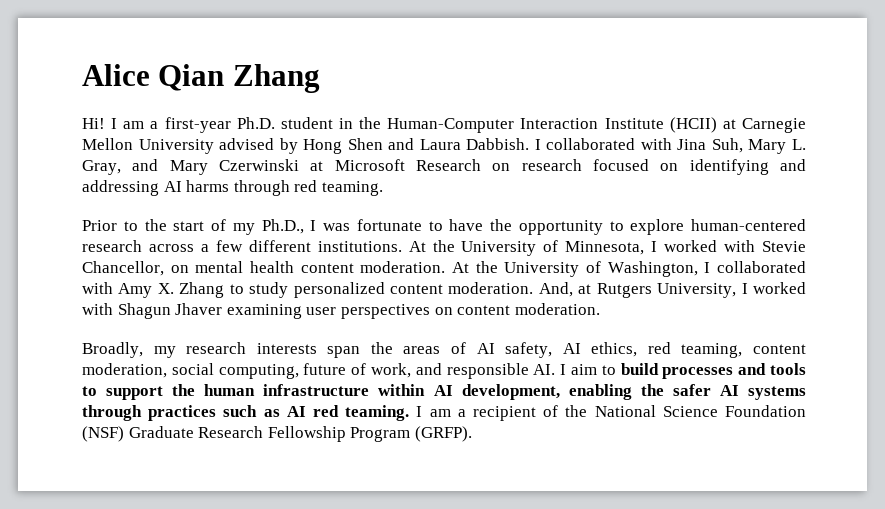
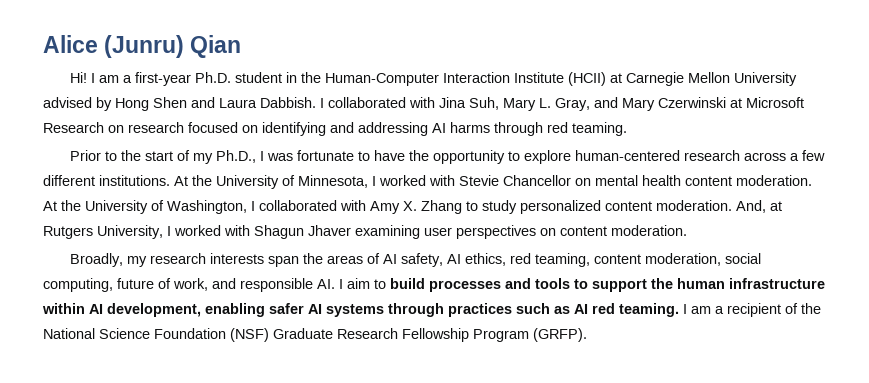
- Alice Qian Zhang
+ Alice (Junru) Qian
- At the University of Minnesota, I worked with Stevie Chancellor, on mental health content moderation.
+ At the University of Minnesota, I worked with Stevie Chancellor on mental health content moderation.
- Broadly, my research interests span the areas of AI safety, AI ethics, red teaming, content moderation, social computing, future of work, and responsible AI. I aim to build processes and tools to support the human infrastructure within AI development, enabling the safer AI systems through practices such as AI red teaming.
+ Broadly, my research interests span the areas of AI safety, AI ethics, red teaming, content moderation, social computing, future of work, and responsible AI. I aim to build processes and tools to support the human infrastructure within AI development, enabling safer AI systems through practices such as AI red teaming.

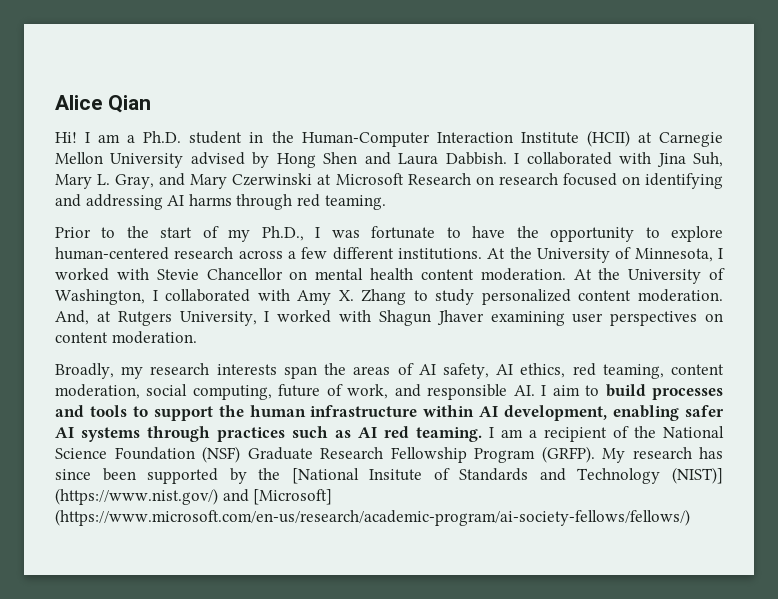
- Alice (Junru) Qian
+ Alice Qian
- I am a first-year Ph.D. student in the Human-Computer Interaction Institute (HCII) at Carnegie Mellon University advised by Hong Shen and Laura Dabbish.
+ I am a Ph.D. student in the Human-Computer Interaction Institute (HCII) at Carnegie Mellon University advised by Hong Shen and Laura Dabbish.
+ My research has since been supported by the [National Insitute of Standards and Technology (NIST)] (https://www.nist.gov/) and [Microsoft] (https://www.microsoft.com/en-us/research/academic-program/ai-society-fellows/fellows/)

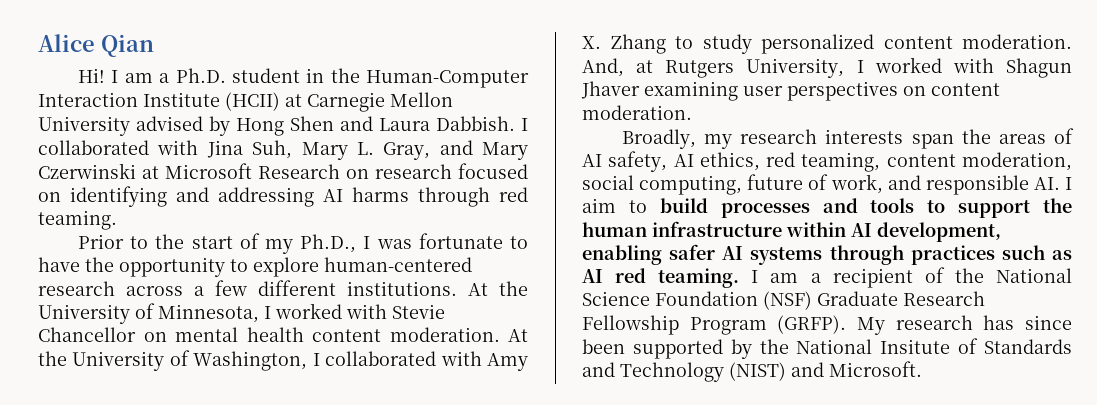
- My research has since been supported by the [National Insitute of Standards and Technology (NIST)] (https://www.nist.gov/) and [Microsoft] (https://www.microsoft.com/en-us/research/academic-program/ai-society-fellows/fellows/)
+ My research has since been supported by the National Insitute of Standards and Technology (NIST) and Microsoft.

